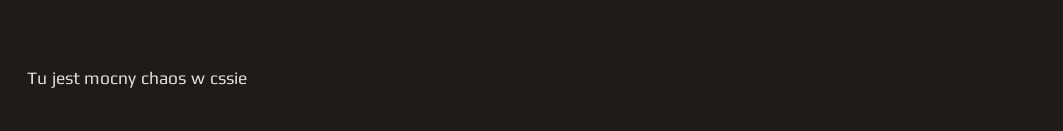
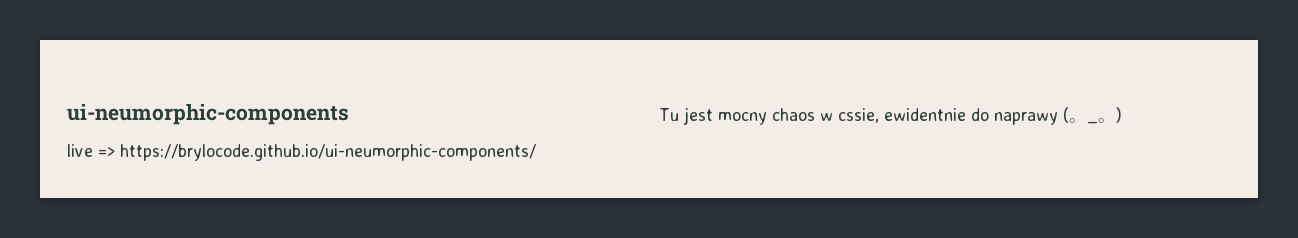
+ ui-neumorphic-components
+ live => https://brylocode.github.io/ui-neumorphic-components/
- Tu jest mocny chaos w cssie
+ Tu jest mocny chaos w cssie, ewidentnie do naprawy (。_。)

